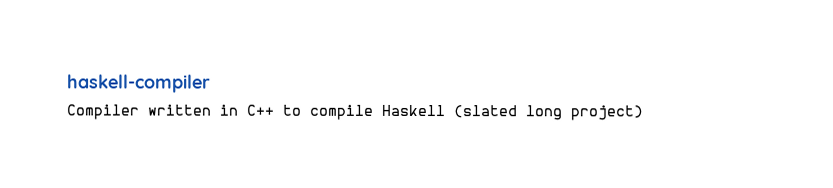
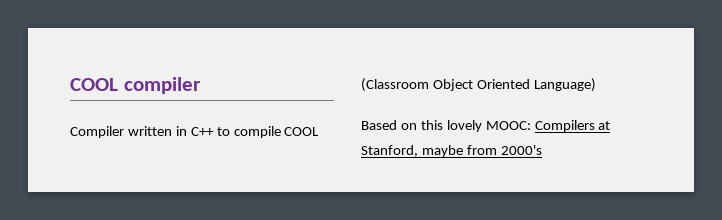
- haskell-compiler
+ COOL compiler
- Compiler written in C++ to compile Haskell (slated long project)
+ Compiler written in C++ to compile COOL (Classroom Object Oriented Language)
+ Based on this lovely MOOC: Compilers at Stanford, maybe from 2000's

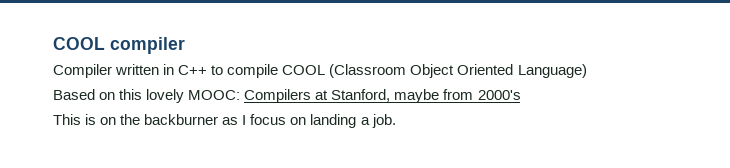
+ This is on the backburner as I focus on landing a job.

